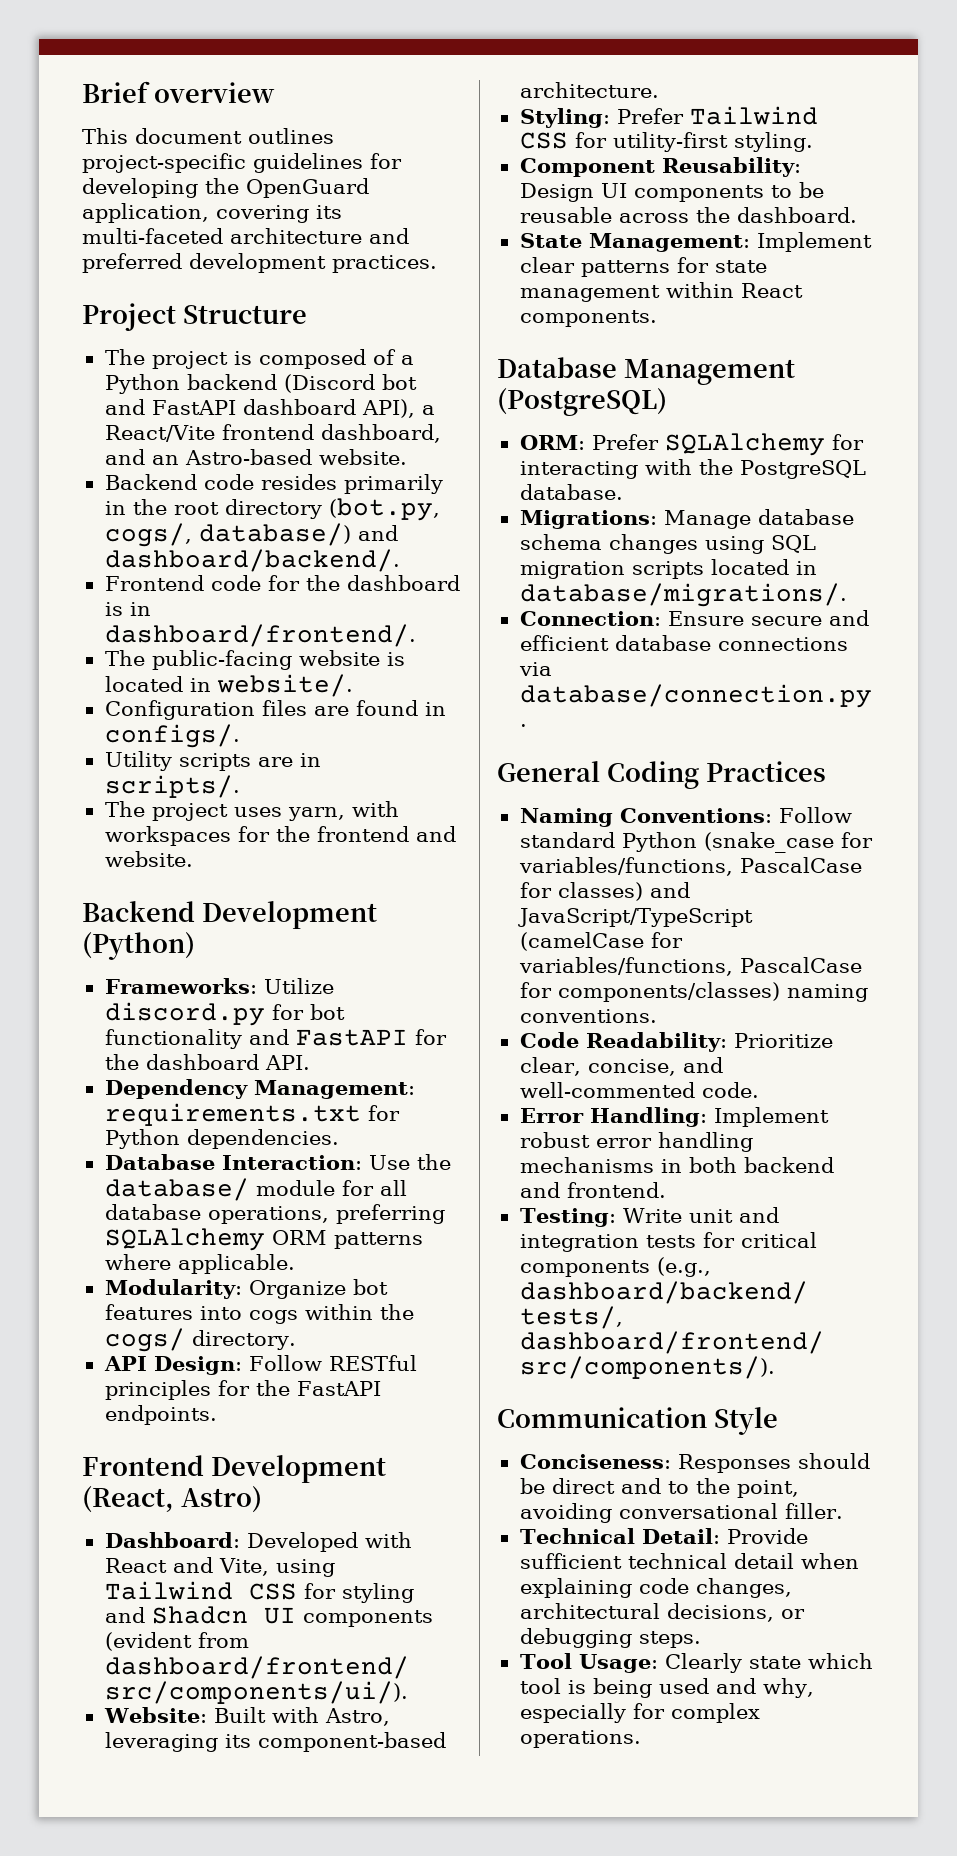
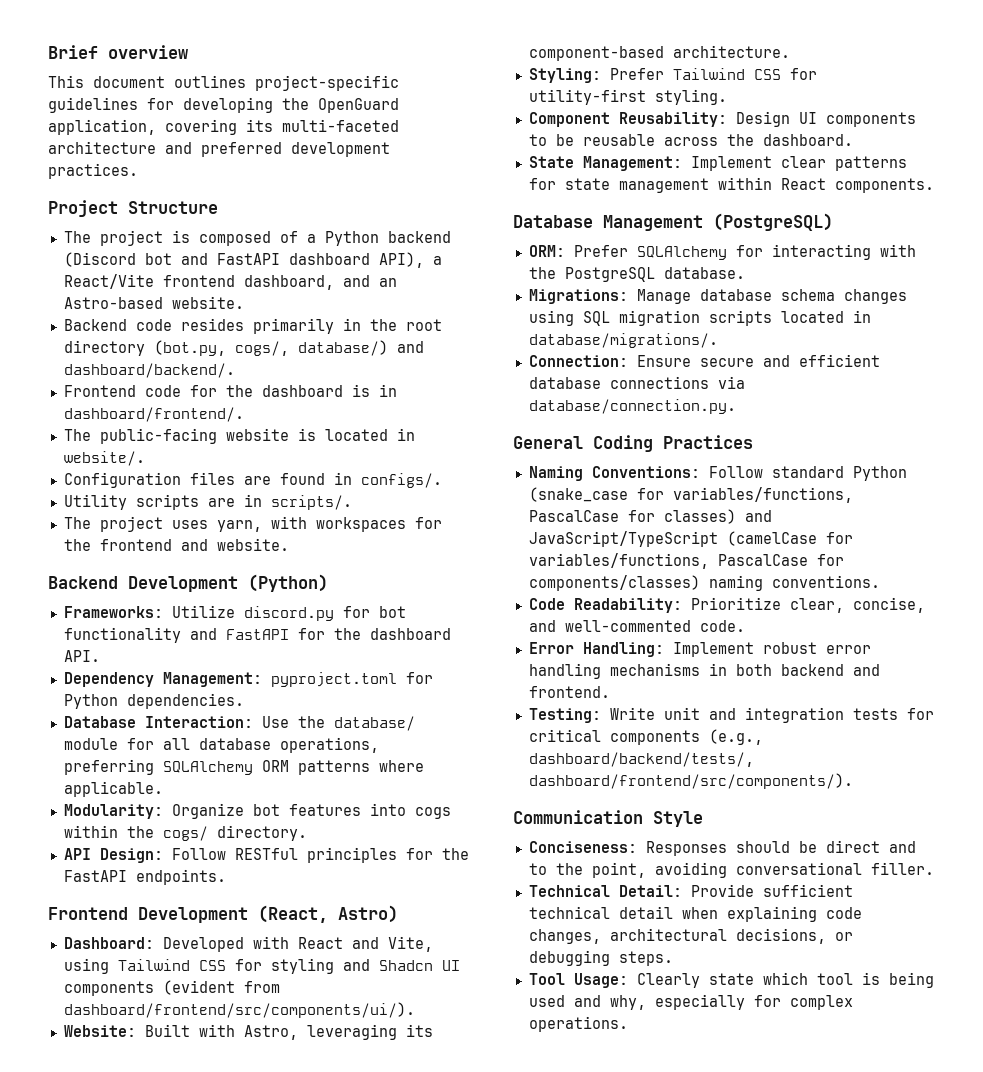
- Dependency Management: requirements.txt for Python dependencies.
+ Dependency Management: pyproject.toml for Python dependencies.

